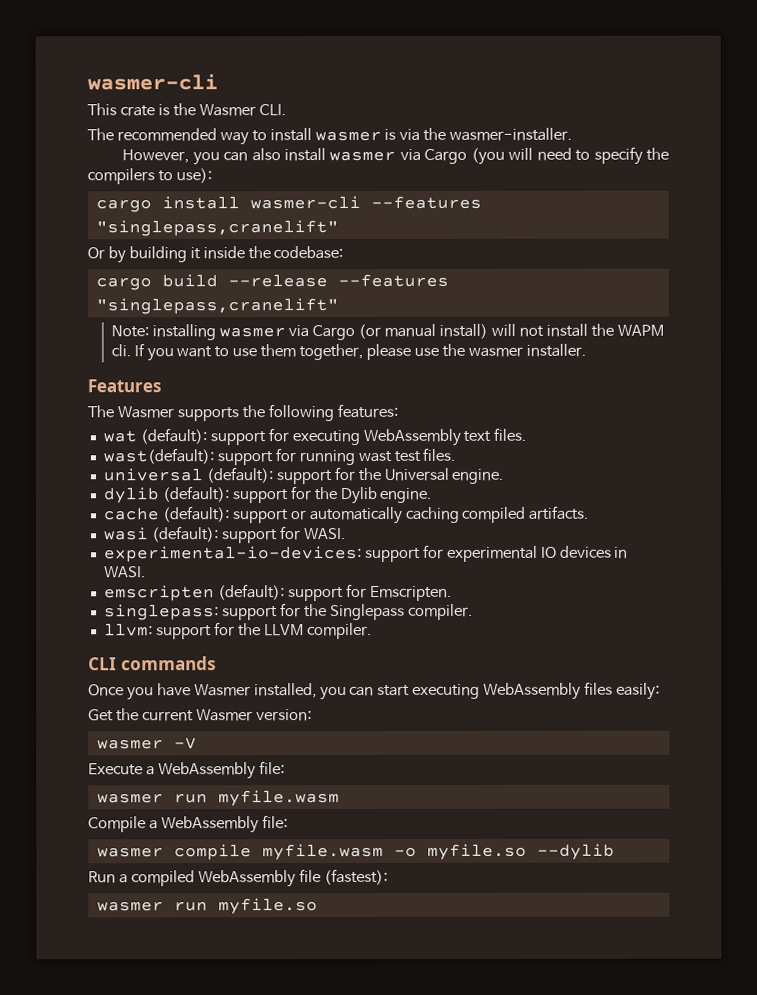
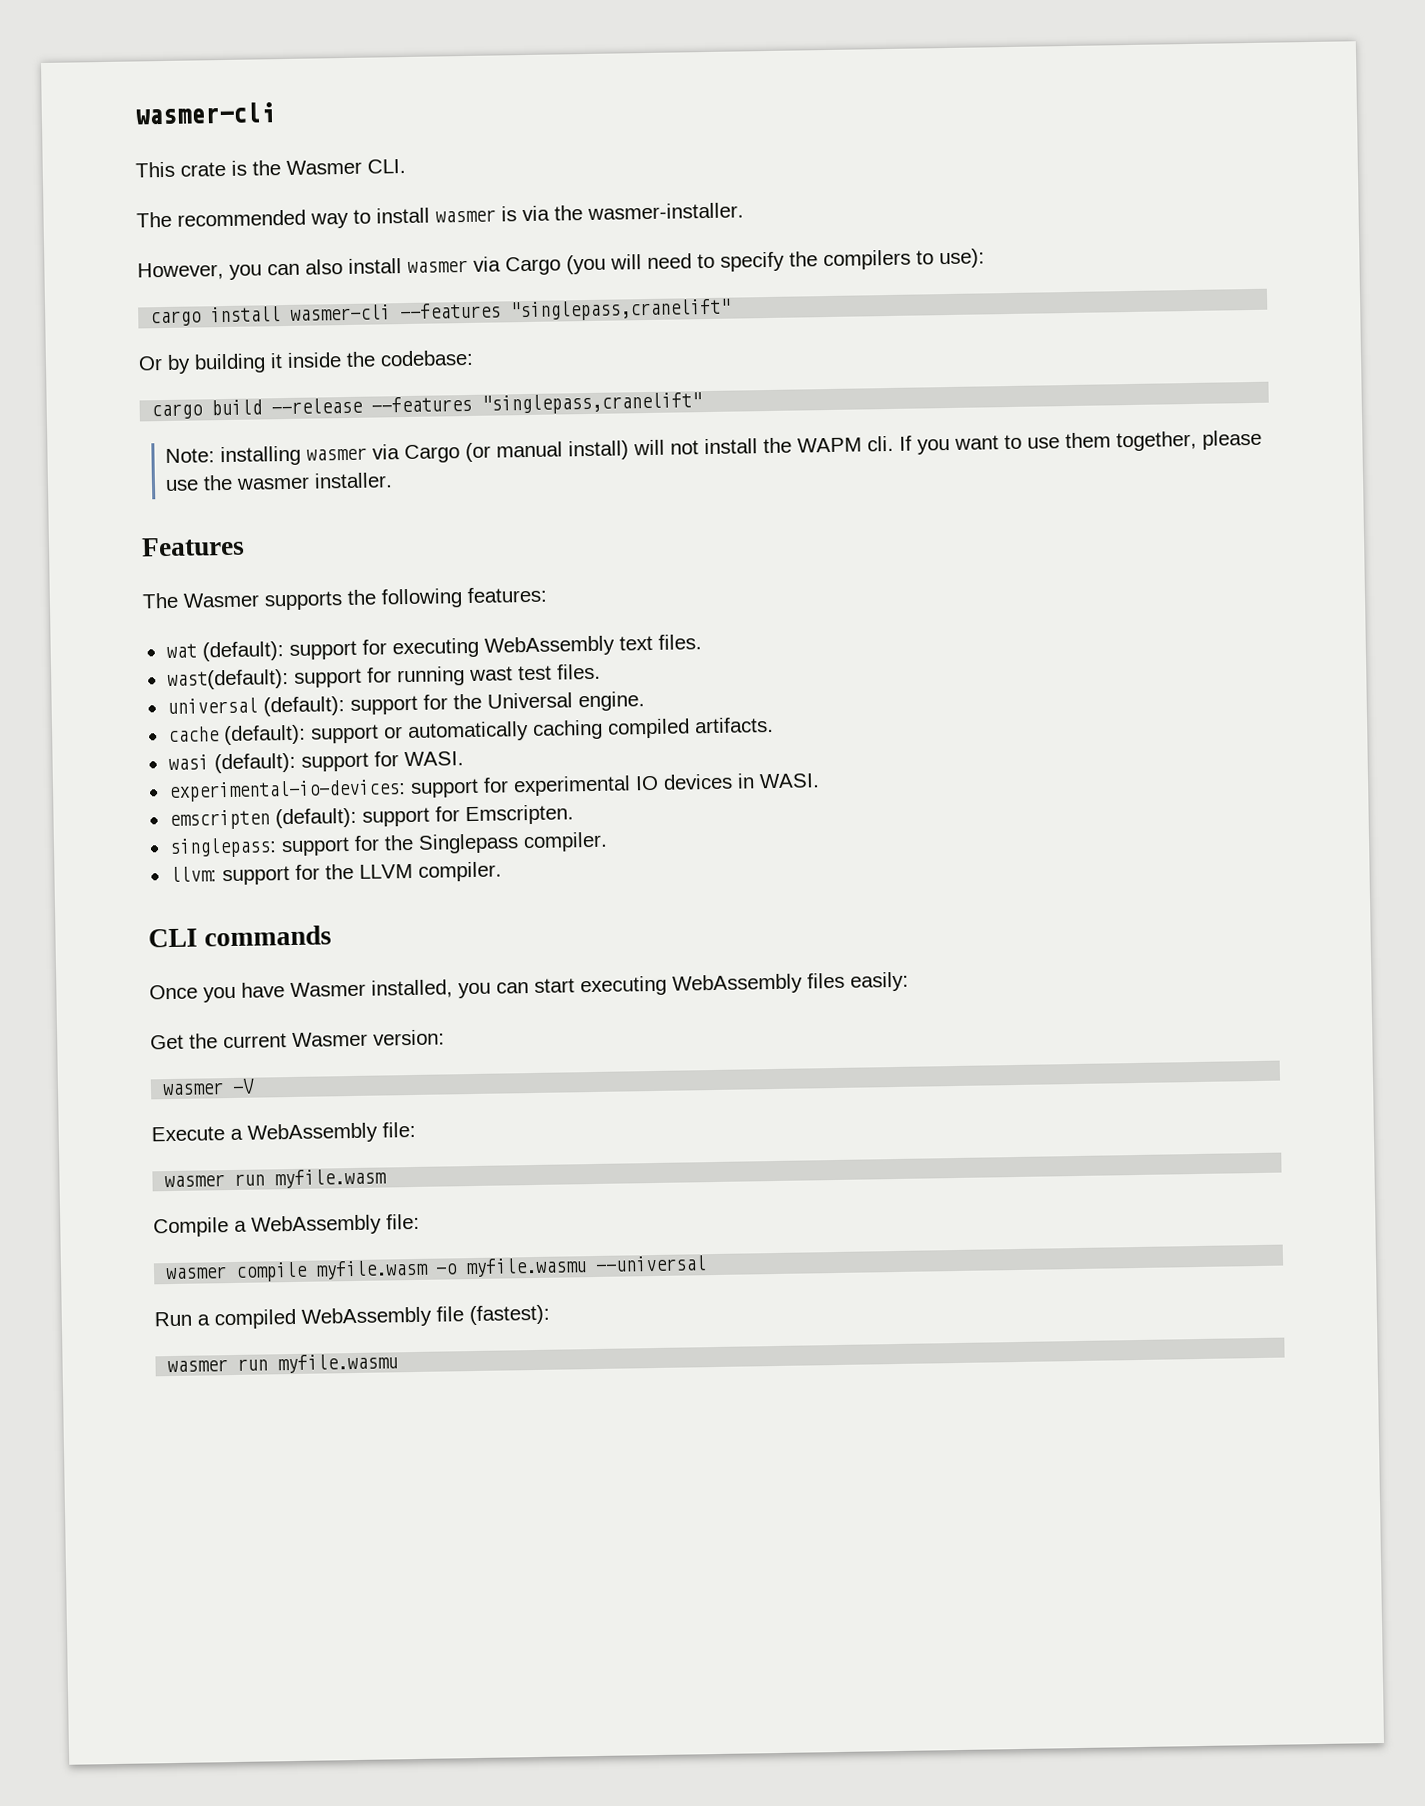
- dylib (default): support for the Dylib engine.
- wasmer compile myfile.wasm -o myfile.so --dylib
+ wasmer compile myfile.wasm -o myfile.wasmu --universal
- wasmer run myfile.so
+ wasmer run myfile.wasmu

